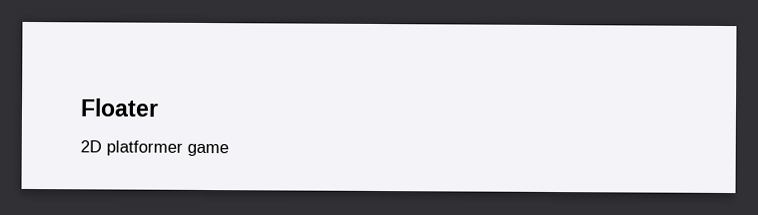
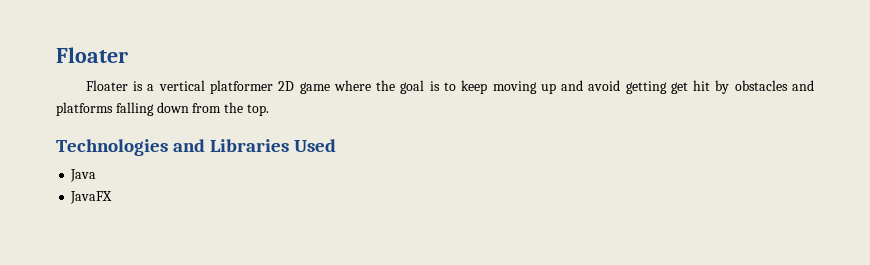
- 2D platformer game
+ Floater is a vertical platformer 2D game where the goal is to keep moving up and avoid getting get hit by obstacles and platforms falling down from the top.
+ Technologies and Libraries Used
+ Java
+ JavaFX

